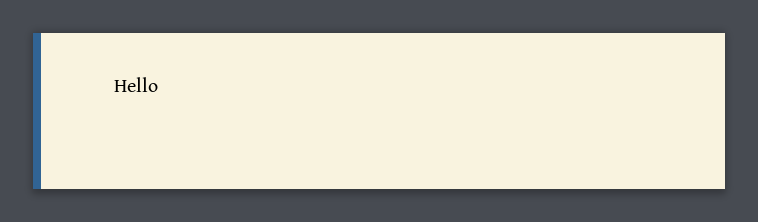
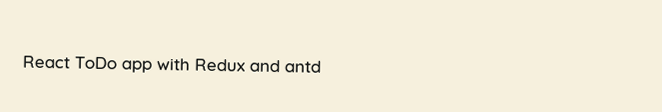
- Hello
+ React ToDo app with Redux and antd

